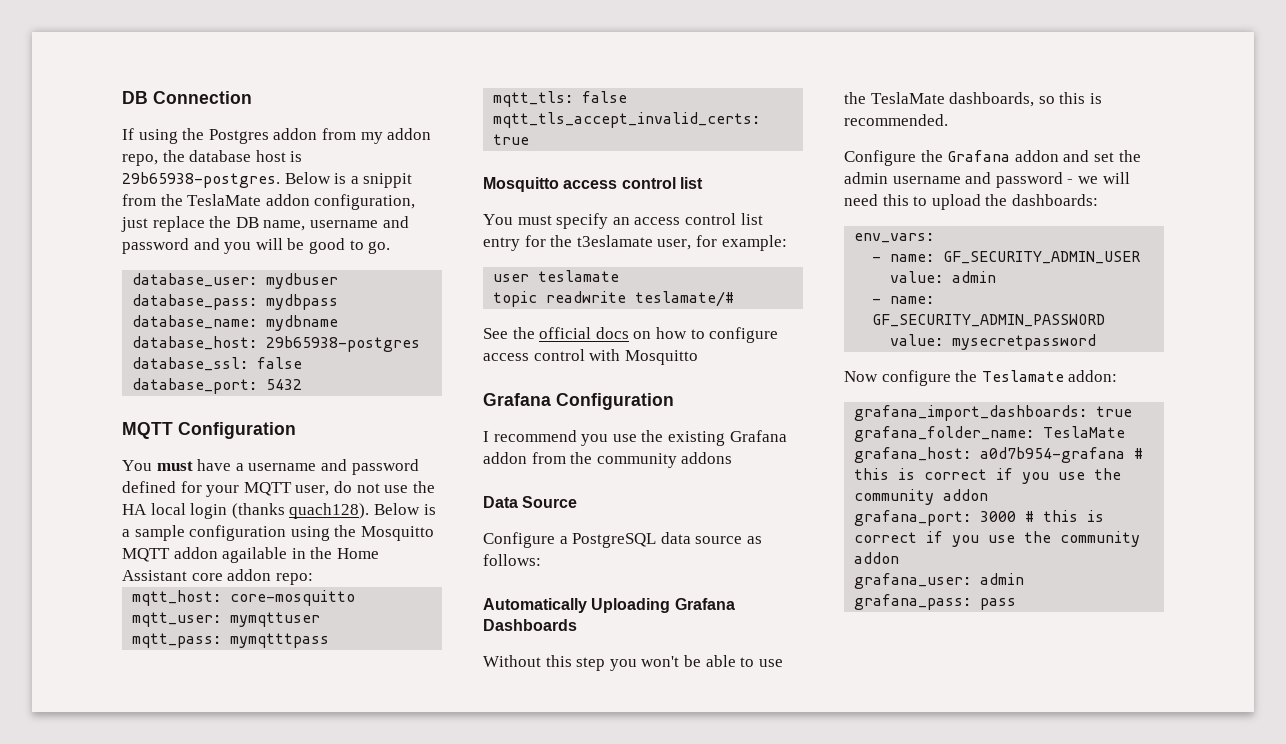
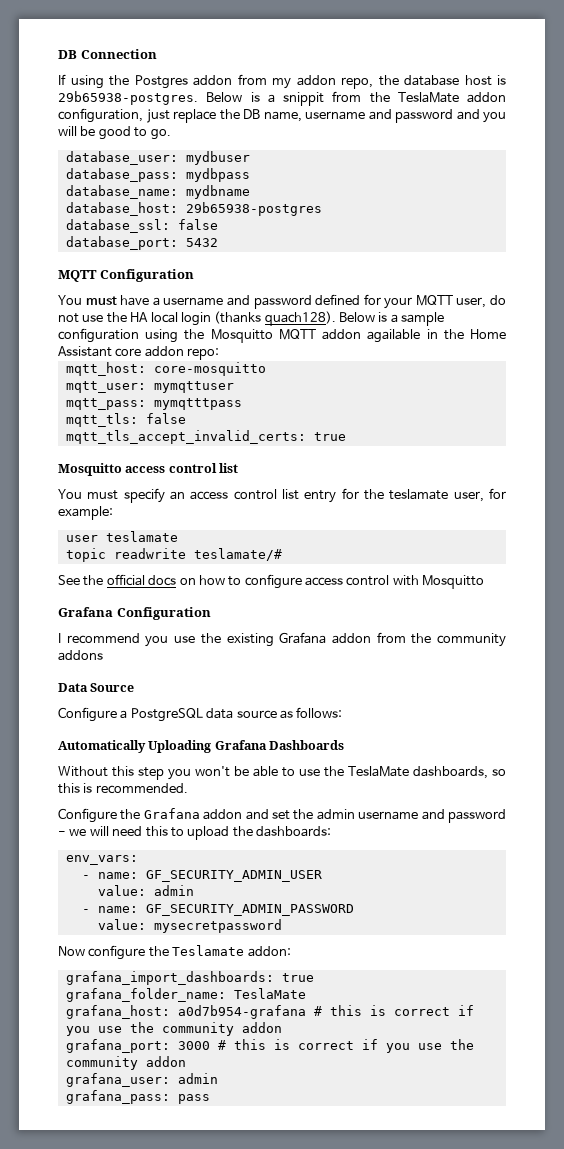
- You must specify an access control list entry for the t3eslamate user, for example:
+ You must specify an access control list entry for the teslamate user, for example:

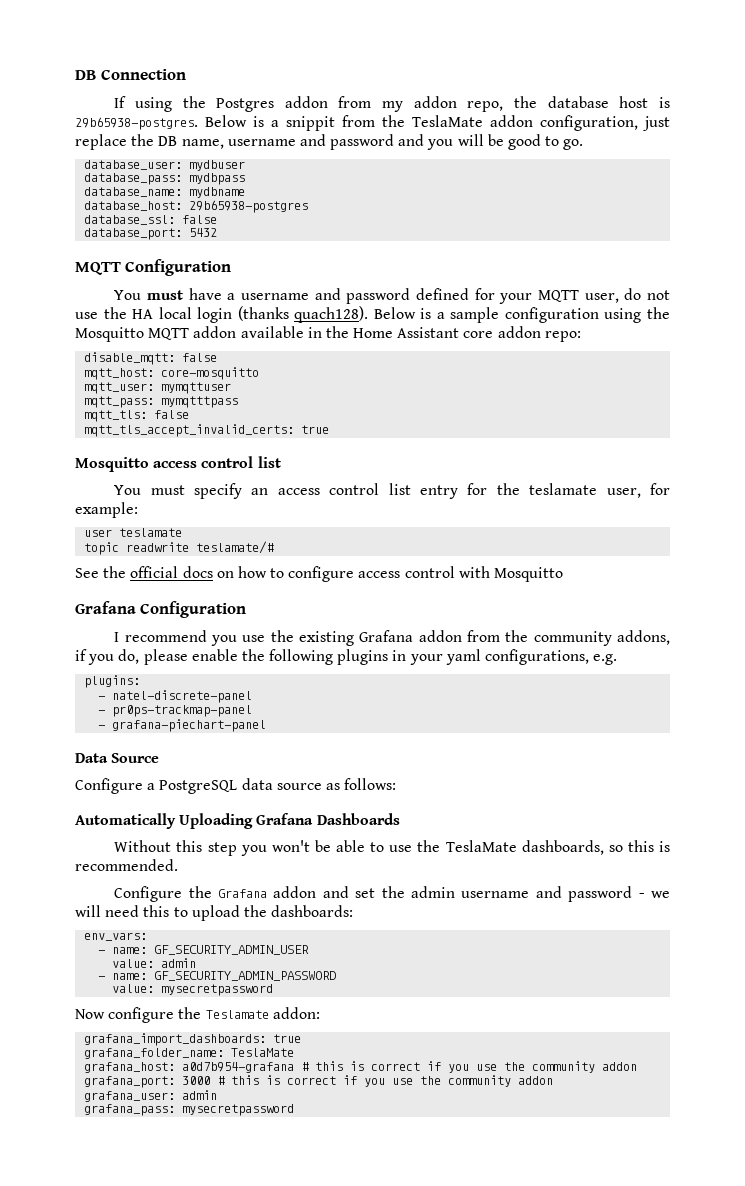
- Below is a sample configuration using the Mosquitto MQTT addon agailable in the Home Assistant core addon repo:
+ Below is a sample configuration using the Mosquitto MQTT addon available in the Home Assistant core addon repo:
+ disable_mqtt: false
- I recommend you use the existing Grafana addon from the community addons
+ I recommend you use the existing Grafana addon from the community addons, if you do, please enable the following plugins in your yaml configurations, e.g.
+ plugins:
+ - natel-discrete-panel
+ - pr0ps-trackmap-panel
+ - grafana-piechart-panel
- grafana_pass: pass
+ grafana_pass: mysecretpassword

